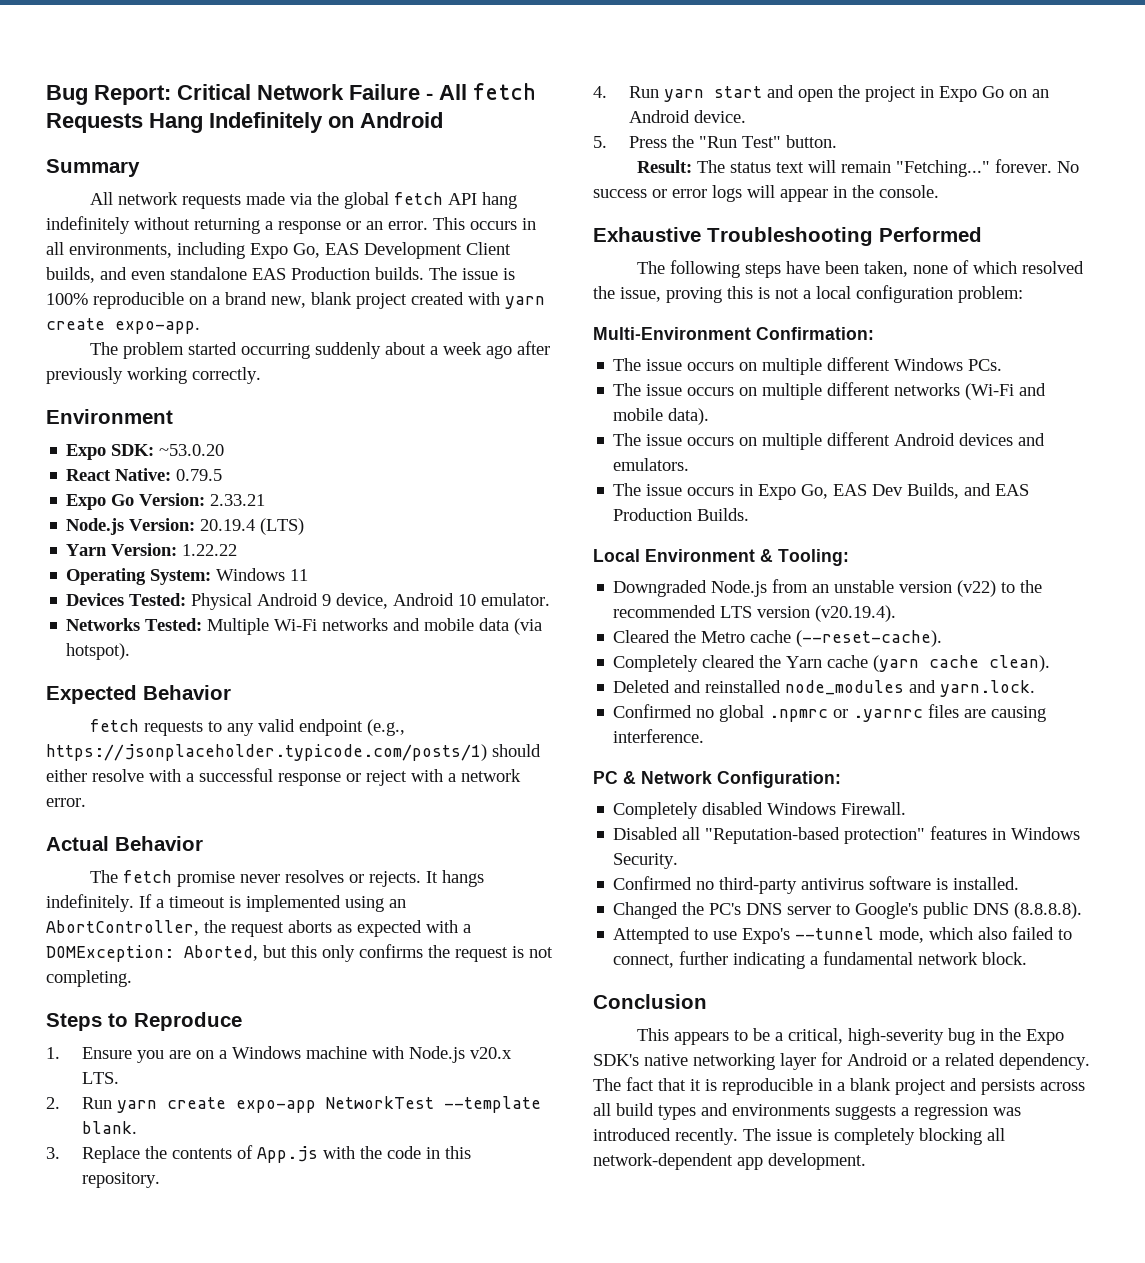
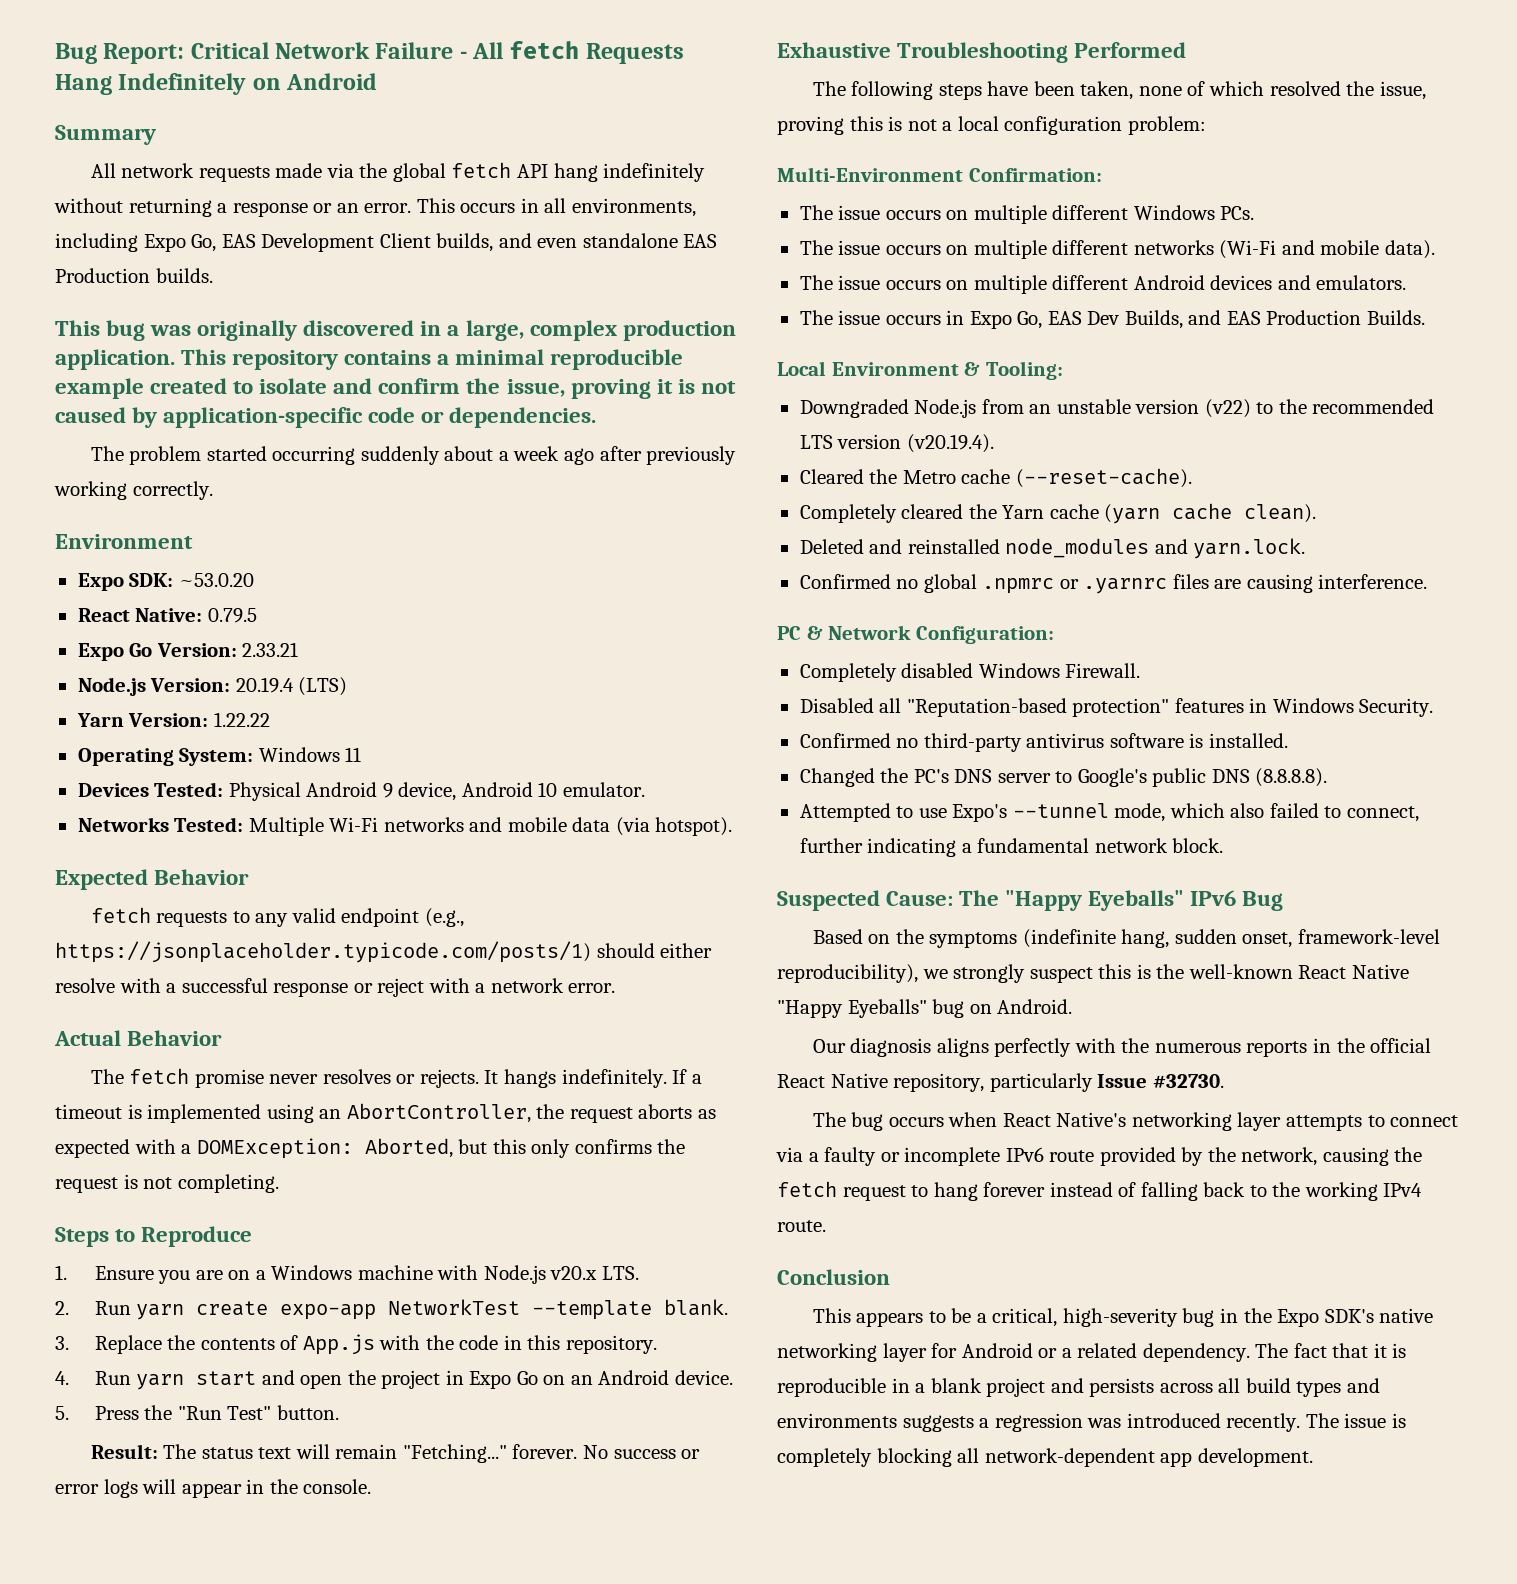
- This occurs in all environments, including Expo Go, EAS Development Client builds, and even standalone EAS Production builds. The issue is 100% reproducible on a brand new, blank project created with yarn create expo-app.
+ This occurs in all environments, including Expo Go, EAS Development Client builds, and even standalone EAS Production builds.
+ This bug was originally discovered in a large, complex production application. This repository contains a minimal reproducible example created to isolate and confirm the issue, proving it is not caused by application-specific code or dependencies.
+ Suspected Cause: The "Happy Eyeballs" IPv6 Bug
+ Based on the symptoms (indefinite hang, sudden onset, framework-level reproducibility), we strongly suspect this is the well-known React Native "Happy Eyeballs" bug on Android.
+ Our diagnosis aligns perfectly with the numerous reports in the official React Native repository, particularly Issue #32730.
+ The bug occurs when React Native's networking layer attempts to connect via a faulty or incomplete IPv6 route provided by the network, causing the fetch request to hang forever instead of falling back to the working IPv4 route.

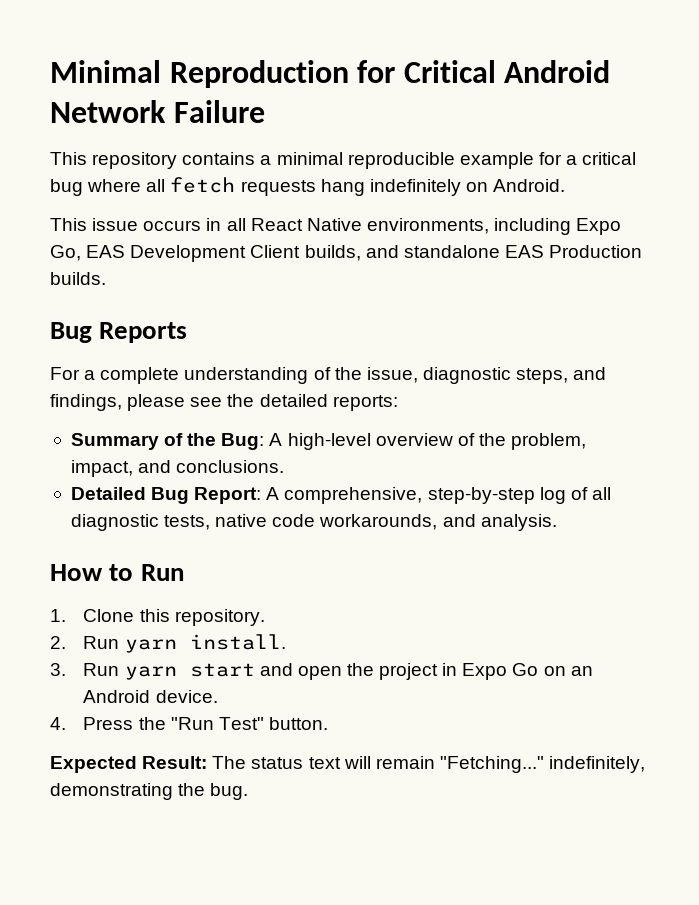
- Bug Report: Critical Network Failure - All fetch Requests Hang Indefinitely on Android
- Summary
- All network requests made via the global fetch API hang indefinitely without returning a response or an error. This occurs in all environments, including Expo Go, EAS Development Client builds, and even standalone EAS Production builds.
+ Minimal Reproduction for Critical Android Network Failure
+ This repository contains a minimal reproducible example for a critical bug where all fetch requests hang indefinitely on Android.
+ This issue occurs in all React Native environments, including Expo Go, EAS Development Client builds, and standalone EAS Production builds.
- This bug was originally discovered in a large, complex production application. This repository contains a minimal reproducible example created to isolate and confirm the issue, proving it is not caused by application-specific code or dependencies.
- The problem started occurring suddenly about a week ago after previously working correctly.
- Environment
- Expo SDK: ~53.0.20
- React Native: 0.79.5
- Expo Go Version: 2.33.21
- Node.js Version: 20.19.4 (LTS)
- Yarn Version: 1.22.22
- Operating System: Windows 11
- Devices Tested: Physical Android 9 device, Android 10 emulator.
- Networks Tested: Multiple Wi-Fi networks and mobile data (via hotspot).
- Expected Behavior
- fetch requests to any valid endpoint (e.g., https://jsonplaceholder.typicode.com/posts/1) should either resolve with a successful response or reject with a network error.
- Actual Behavior
- The fetch promise never resolves or rejects. It hangs indefinitely. If a timeout is implemented using an AbortController, the request aborts as expected with a DOMException: Aborted, but this only confirms the request is not completing.
- Steps to Reproduce
- 1. Ensure you are on a Windows machine with Node.js v20.x LTS.
- 2. Run yarn create expo-app NetworkTest --template blank.
- 3. Replace the contents of App.js with the code in this repository.
- 4. Run yarn start and open the project in Expo Go on an Android device.
+ Bug Reports
+ For a complete understanding of the issue, diagnostic steps, and findings, please see the detailed reports:
+ Summary of the Bug: A high-level overview of the problem, impact, and conclusions.
+ Detailed Bug Report: A comprehensive, step-by-step log of all diagnostic tests, native code workarounds, and analysis.
+ How to Run
+ 1. Clone this repository.
+ 2. Run yarn install.
+ 3. Run yarn start and open the project in Expo Go on an Android device.
- 5. Press the "Run Test" button.
+ 4. Press the "Run Test" button.
- Result: The status text will remain "Fetching..." forever. No success or error logs will appear in the console.
- Exhaustive Troubleshooting Performed
- The following steps have been taken, none of which resolved the issue, proving this is not a local configuration problem:
- Multi-Environment Confirmation:
- The issue occurs on multiple different Windows PCs.
- The issue occurs on multiple different networks (Wi-Fi and mobile data).
- The issue occurs on multiple different Android devices and emulators.
- The issue occurs in Expo Go, EAS Dev Builds, and EAS Production Builds.
- Local Environment & Tooling:
- Downgraded Node.js from an unstable version (v22) to the recommended LTS version (v20.19.4).
- Cleared the Metro cache (--reset-cache).
- Completely cleared the Yarn cache (yarn cache clean).
- Deleted and reinstalled node_modules and yarn.lock.
- Confirmed no global .npmrc or .yarnrc files are causing interference.
- PC & Network Configuration:
- Completely disabled Windows Firewall.
- Disabled all "Reputation-based protection" features in Windows Security.
- Confirmed no third-party antivirus software is installed.
- Changed the PC's DNS server to Google's public DNS (8.8.8.8).
- Attempted to use Expo's --tunnel mode, which also failed to connect, further indicating a fundamental network block.
- Suspected Cause: The "Happy Eyeballs" IPv6 Bug
- Based on the symptoms (indefinite hang, sudden onset, framework-level reproducibility), we strongly suspect this is the well-known React Native "Happy Eyeballs" bug on Android.
- Our diagnosis aligns perfectly with the numerous reports in the official React Native repository, particularly Issue #32730.
- The bug occurs when React Native's networking layer attempts to connect via a faulty or incomplete IPv6 route provided by the network, causing the fetch request to hang forever instead of falling back to the working IPv4 route.
- Conclusion
- This appears to be a critical, high-severity bug in the Expo SDK's native networking layer for Android or a related dependency. The fact that it is reproducible in a blank project and persists across all build types and environments suggests a regression was introduced recently. The issue is completely blocking all network-dependent app development.
+ Expected Result: The status text will remain "Fetching..." indefinitely, demonstrating the bug.

